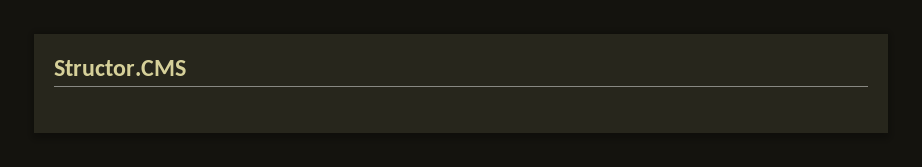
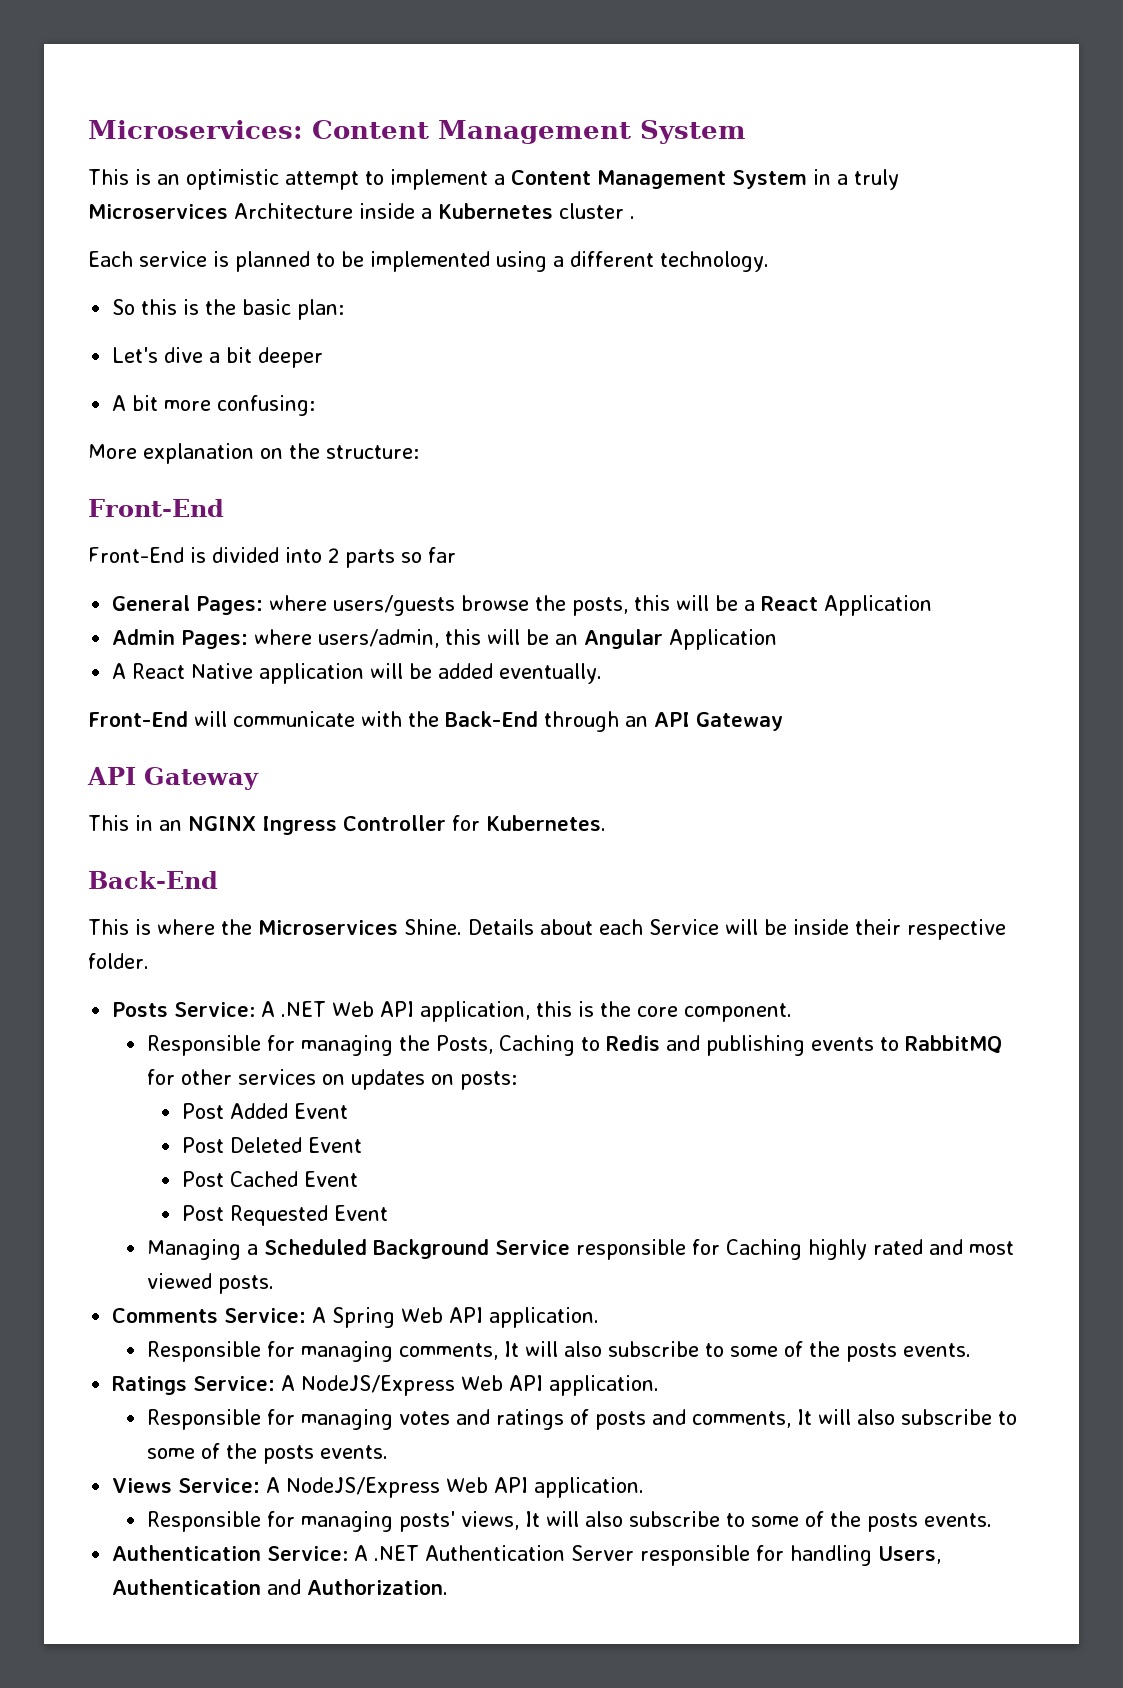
- Structor.CMS
+ Microservices: Content Management System
+ This is an optimistic attempt to implement a Content Management System in a truly Microservices Architecture inside a Kubernetes cluster .
+ Each service is planned to be implemented using a different technology.
+ So this is the basic plan:
+ Let's dive a bit deeper
+ A bit more confusing:
+ More explanation on the structure:
+ Front-End
+ Front-End is divided into 2 parts so far
+ General Pages: where users/guests browse the posts, this will be a React Application
+ Admin Pages: where users/admin, this will be an Angular Application
+ A React Native application will be added eventually.
+ Front-End will communicate with the Back-End through an API Gateway
+ API Gateway
+ This in an NGINX Ingress Controller for Kubernetes.
+ Back-End
+ This is where the Microservices Shine. Details about each Service will be inside their respective folder.
+ Posts Service: A .NET Web API application, this is the core component.
+ Responsible for managing the Posts, Caching to Redis and publishing events to RabbitMQ for other services on updates on posts:
+ Post Added Event
+ Post Deleted Event
+ Post Cached Event
+ Post Requested Event
+ Managing a Scheduled Background Service responsible for Caching highly rated and most viewed posts.
+ Comments Service: A Spring Web API application.
+ Responsible for managing comments, It will also subscribe to some of the posts events.
+ Ratings Service: A NodeJS/Express Web API application.
+ Responsible for managing votes and ratings of posts and comments, It will also subscribe to some of the posts events.
+ Views Service: A NodeJS/Express Web API application.
+ Responsible for managing posts' views, It will also subscribe to some of the posts events.
+ Authentication Service: A .NET Authentication Server responsible for handling Users, Authentication and Authorization.

